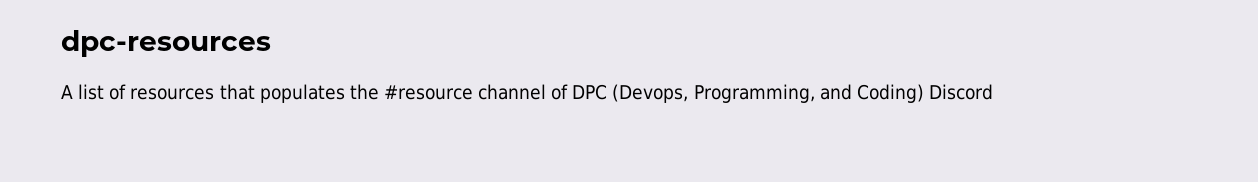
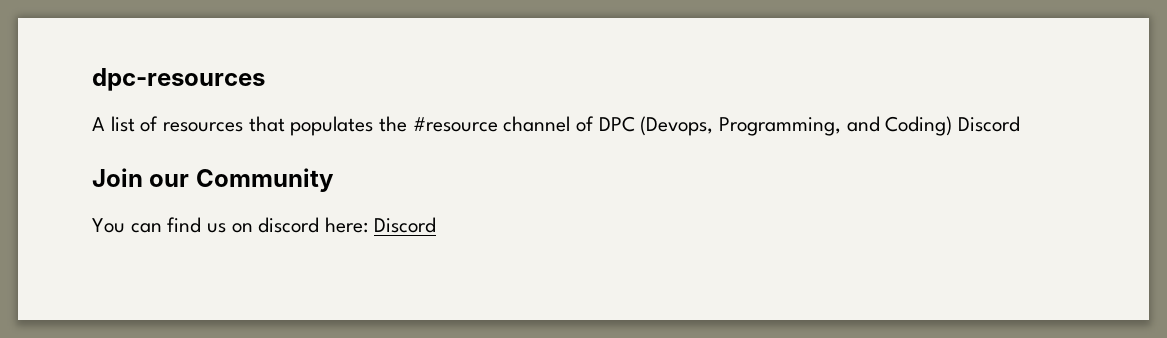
+ Join our Community
+ You can find us on discord here: Discord

